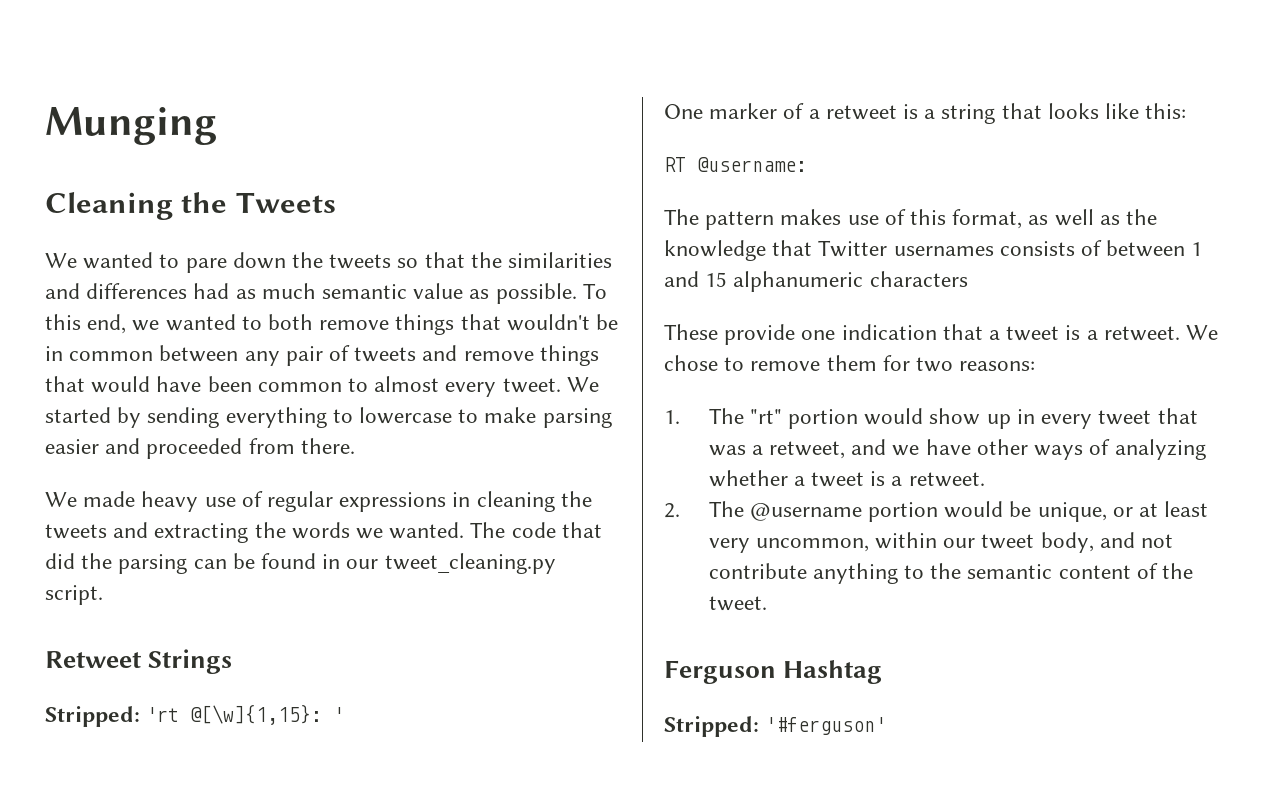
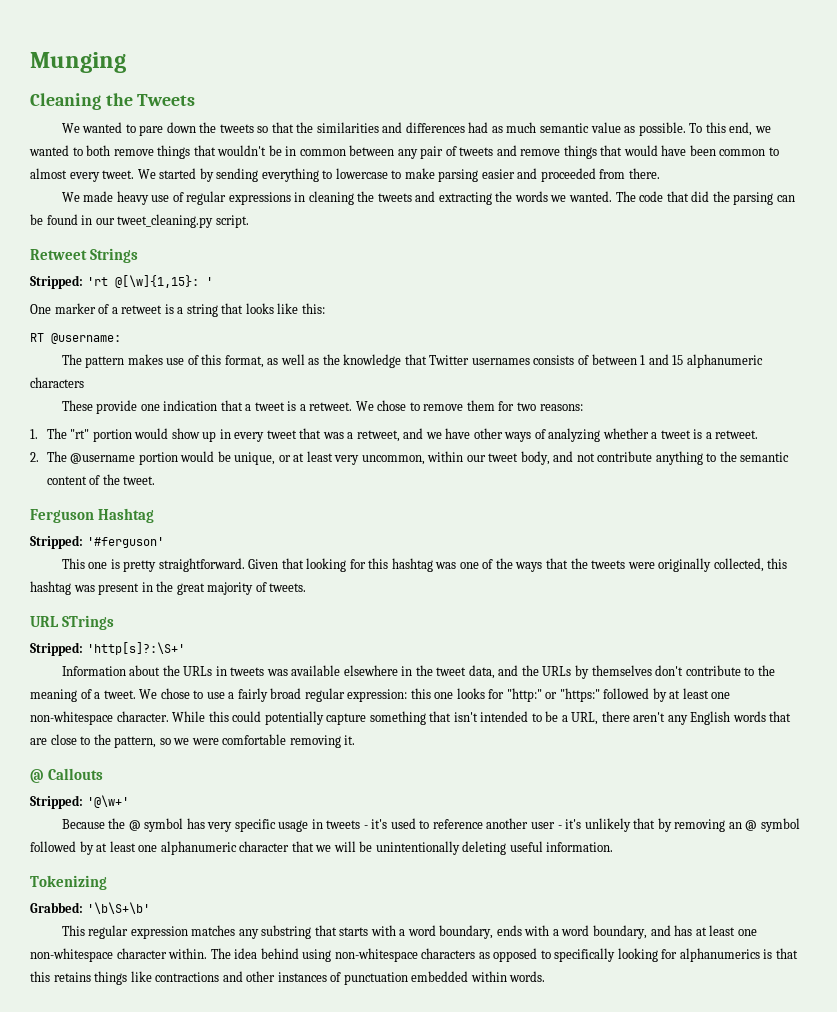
+ This one is pretty straightforward. Given that looking for this hashtag was one of the ways that the tweets were originally collected, this hashtag was present in the great majority of tweets.
+ URL STrings
+ Stripped: 'http[s]?:\S+'
+ Information about the URLs in tweets was available elsewhere in the tweet data, and the URLs by themselves don't contribute to the meaning of a tweet. We chose to use a fairly broad regular expression: this one looks for "http:" or "https:" followed by at least one non-whitespace character. While this could potentially capture something that isn't intended to be a URL, there aren't any English words that are close to the pattern, so we were comfortable removing it.
+ @ Callouts
+ Stripped: '@\w+'
+ Because the @ symbol has very specific usage in tweets - it's used to reference another user - it's unlikely that by removing an @ symbol followed by at least one alphanumeric character that we will be unintentionally deleting useful information.
+ Tokenizing
+ Grabbed: '\b\S+\b'
+ This regular expression matches any substring that starts with a word boundary, ends with a word boundary, and has at least one non-whitespace character within. The idea behind using non-whitespace characters as opposed to specifically looking for alphanumerics is that this retains things like contractions and other instances of punctuation embedded within words.

